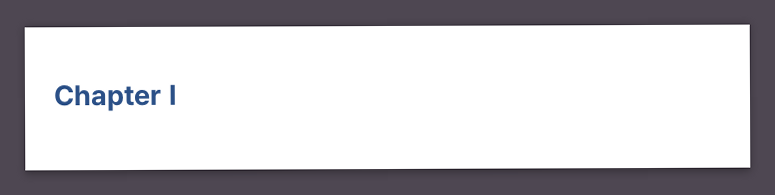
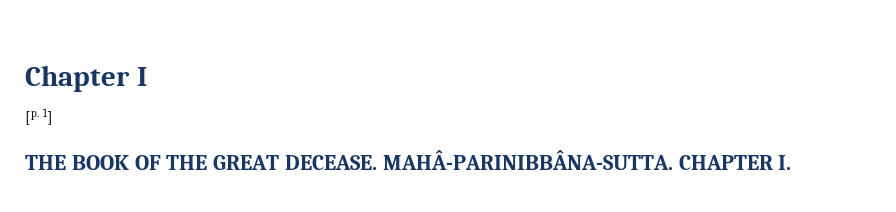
+ [p. 1]
+ THE BOOK OF THE GREAT DECEASE. MAHÂ-PARINIBBÂNA-SUTTA. CHAPTER I.

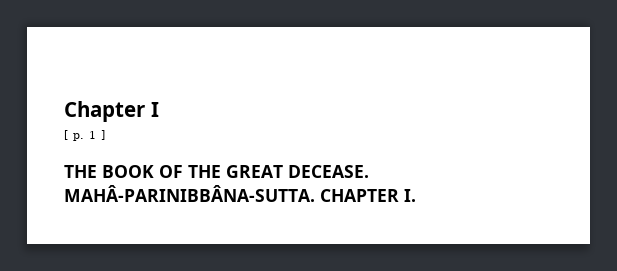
- [p. 1]
+ [ p. 1 ]

